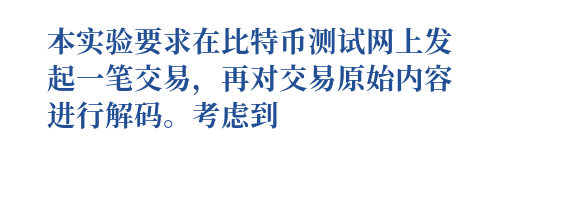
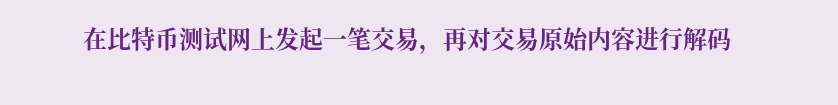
- 本实验要求在比特币测试网上发起一笔交易，再对交易原始内容进行解码。考虑到
+ 在比特币测试网上发起一笔交易，再对交易原始内容进行解码

